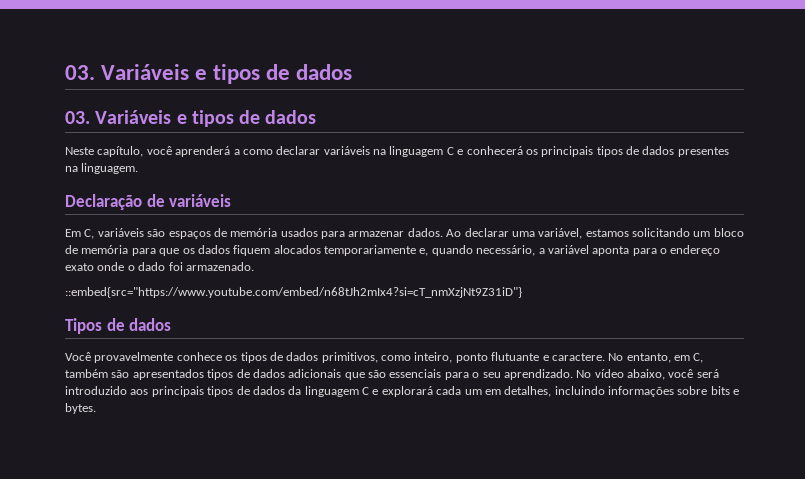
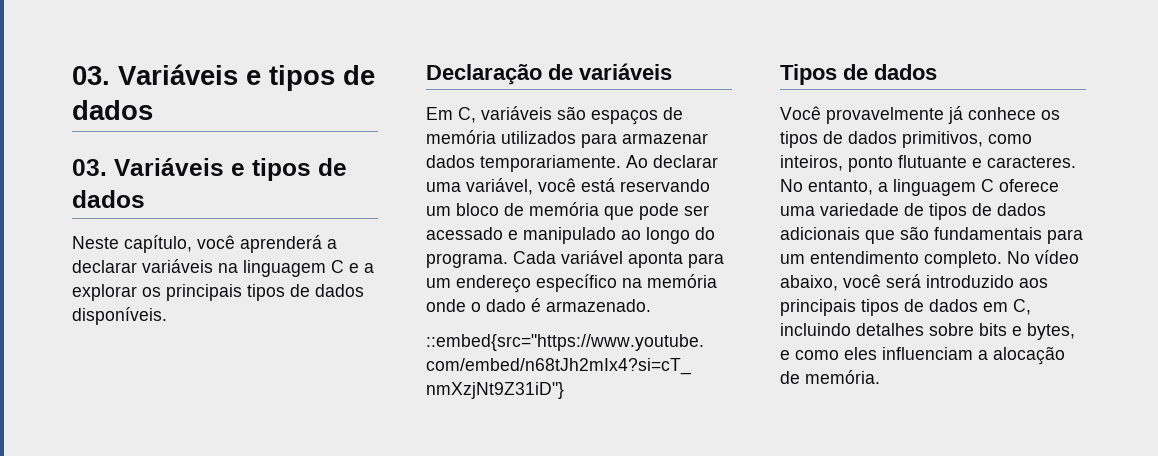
- Neste capítulo, você aprenderá a como declarar variáveis na linguagem C e conhecerá os principais tipos de dados presentes na linguagem.
+ Neste capítulo, você aprenderá a declarar variáveis na linguagem C e a explorar os principais tipos de dados disponíveis.
- Em C, variáveis são espaços de memória usados para armazenar dados.
+ Em C, variáveis são espaços de memória utilizados para armazenar dados temporariamente.
- Ao declarar uma variável, estamos solicitando um bloco de memória para que os dados fiquem alocados temporariamente e, quando necessário, a variável aponta para o endereço exato onde o dado foi armazenado.
+ Ao declarar uma variável, você está reservando um bloco de memória que pode ser acessado e manipulado ao longo do programa. Cada variável aponta para um endereço específico na memória onde o dado é armazenado.
- Você provavelmente conhece os tipos de dados primitivos, como inteiro, ponto flutuante e caractere.
+ Você provavelmente já conhece os tipos de dados primitivos, como inteiros, ponto flutuante e caracteres.
- No entanto, em C, também são apresentados tipos de dados adicionais que são essenciais para o seu aprendizado.
+ No entanto, a linguagem C oferece uma variedade de tipos de dados adicionais que são fundamentais para um entendimento completo.
- No vídeo abaixo, você será introduzido aos principais tipos de dados da linguagem C e explorará cada um em detalhes, incluindo informações sobre bits e bytes.
+ No vídeo abaixo, você será introduzido aos principais tipos de dados em C, incluindo detalhes sobre bits e bytes, e como eles influenciam a alocação de memória.

